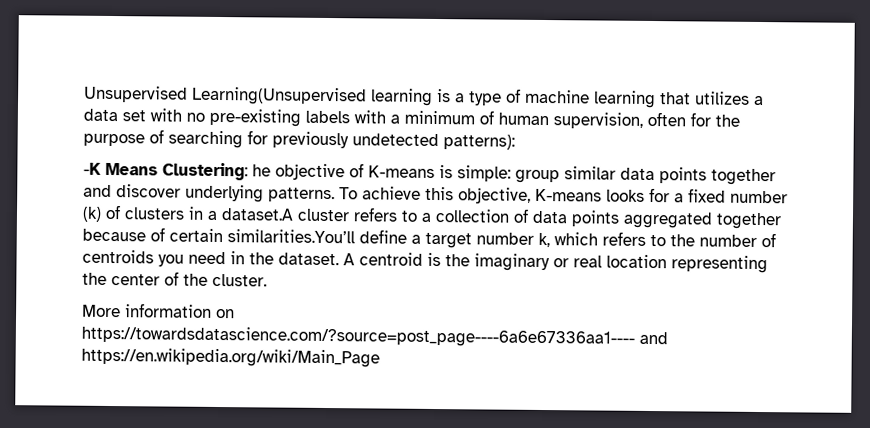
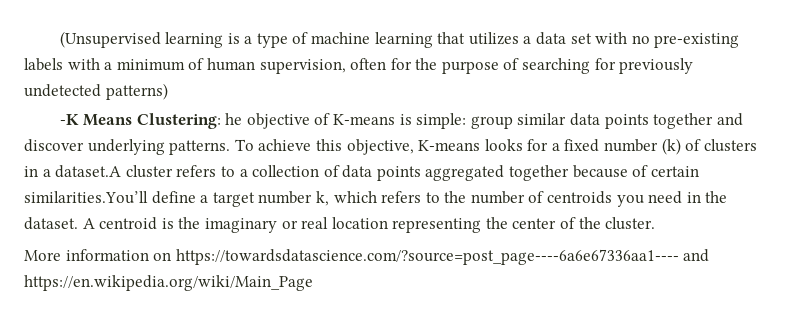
- Unsupervised Learning(Unsupervised learning is a type of machine learning that utilizes a data set with no pre-existing labels with a minimum of human supervision, often for the purpose of searching for previously undetected patterns):
+ (Unsupervised learning is a type of machine learning that utilizes a data set with no pre-existing labels with a minimum of human supervision, often for the purpose of searching for previously undetected patterns)

